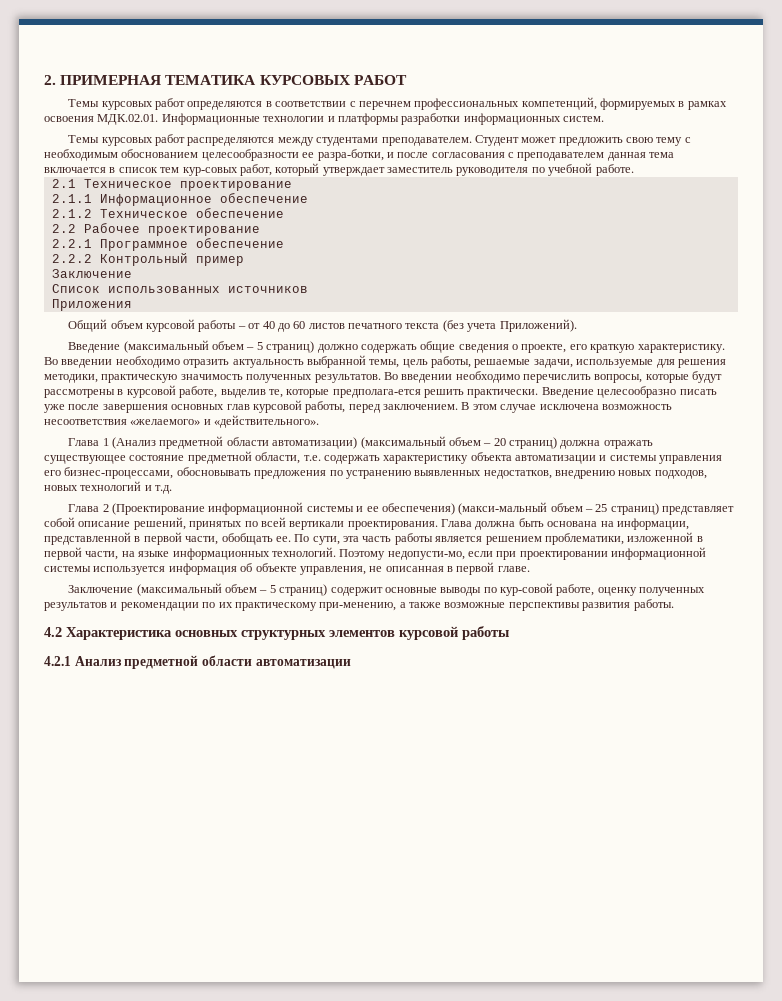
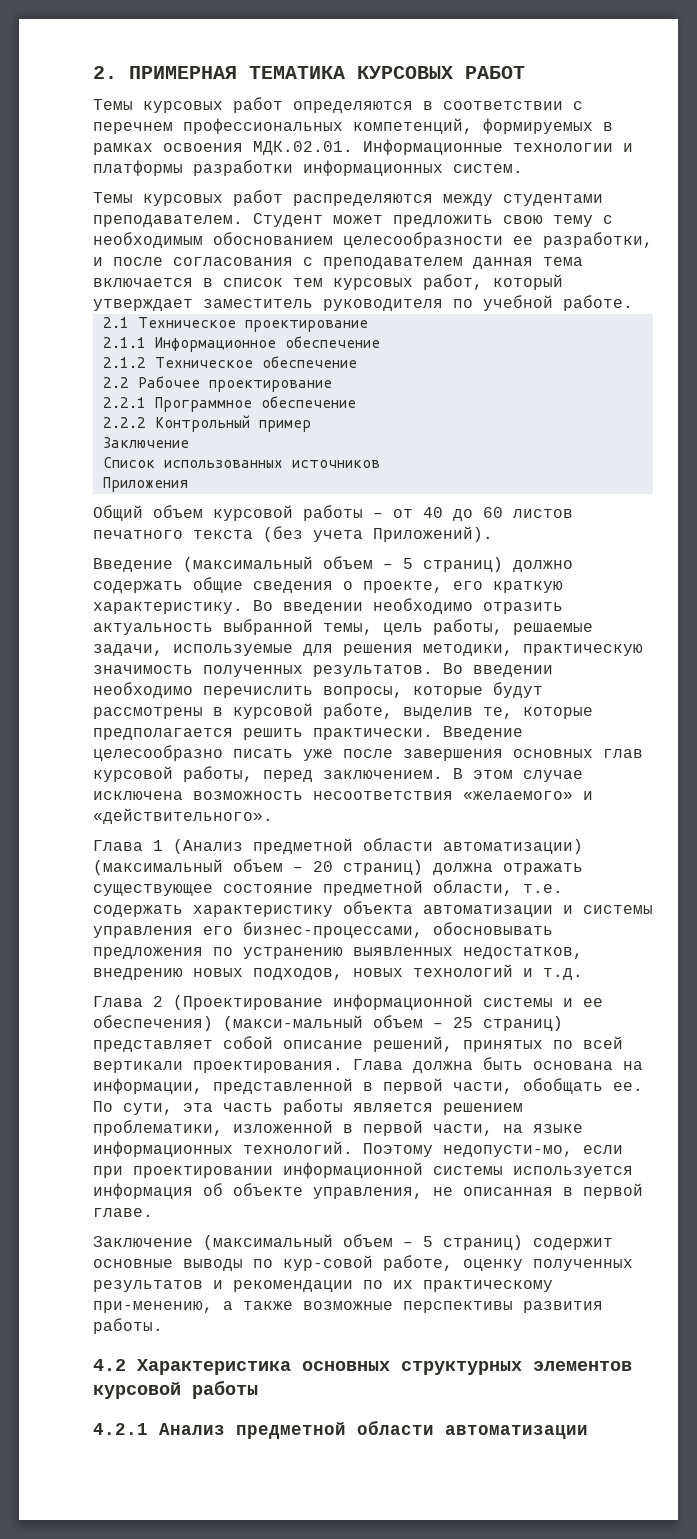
- Студент может предложить свою тему с необходимым обоснованием целесообразности ее разра-ботки, и после согласования с преподавателем данная тема включается в список тем кур-совых работ, который утверждает заместитель руководителя по учебной работе.
+ Студент может предложить свою тему с необходимым обоснованием целесообразности ее разработки, и после согласования с преподавателем данная тема включается в список тем курсовых работ, который утверждает заместитель руководителя по учебной работе.
- Во введении необходимо перечислить вопросы, которые будут рассмотрены в курсовой работе, выделив те, которые предполага-ется решить практически.
+ Во введении необходимо перечислить вопросы, которые будут рассмотрены в курсовой работе, выделив те, которые предполагается решить практически.

